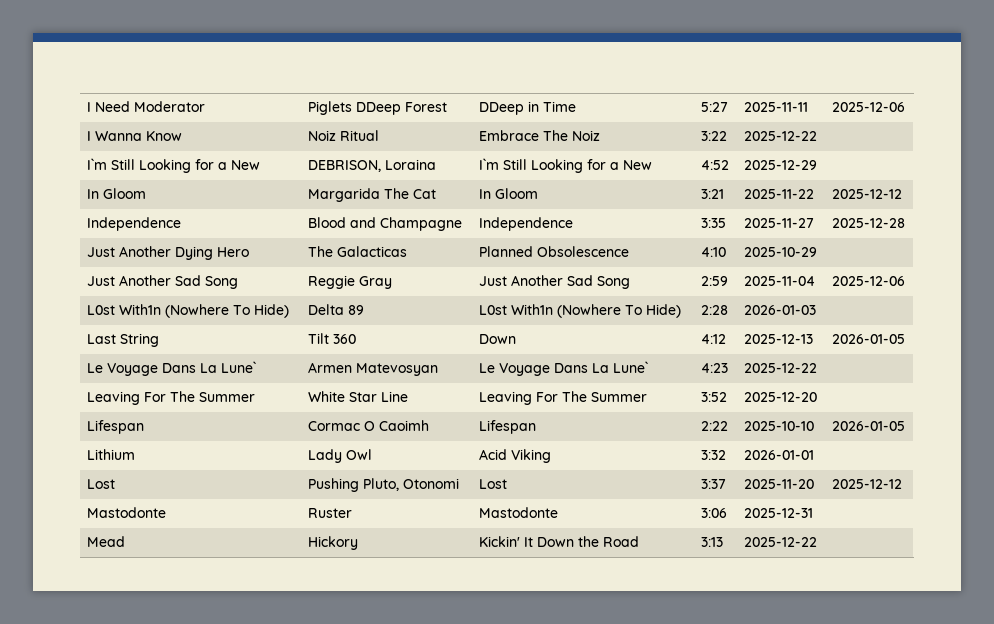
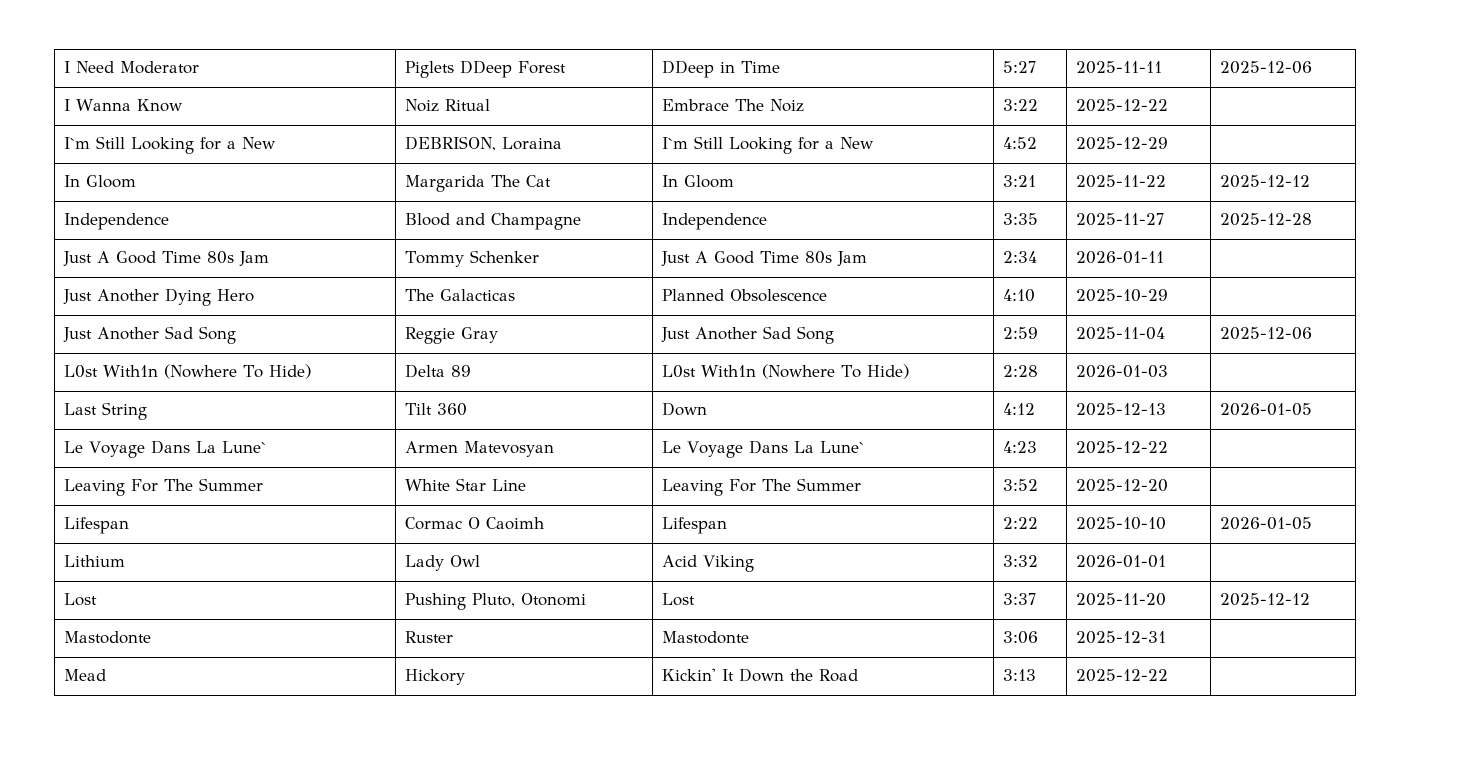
+ Just A Good Time 80s Jam | Tommy Schenker | Just A Good Time 80s Jam | 2:34 | 2026-01-11 |

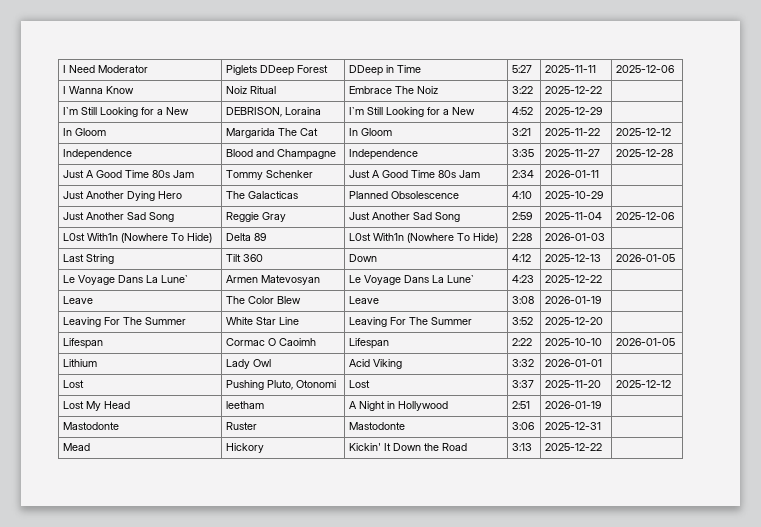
+ Leave | The Color Blew | Leave | 3:08 | 2026-01-19 |
+ Lost My Head | leetham | A Night in Hollywood | 2:51 | 2026-01-19 |

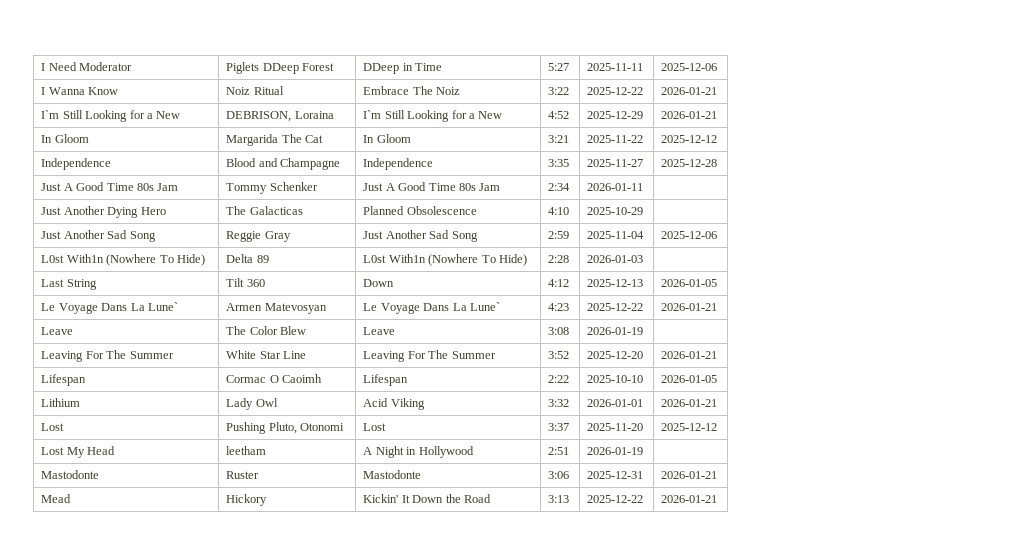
- I Wanna Know | Noiz Ritual | Embrace The Noiz | 3:22 | 2025-12-22 |
+ I Wanna Know | Noiz Ritual | Embrace The Noiz | 3:22 | 2025-12-22 | 2026-01-21
- I`m Still Looking for a New | DEBRISON, Loraina | I`m Still Looking for a New | 4:52 | 2025-12-29 |
+ I`m Still Looking for a New | DEBRISON, Loraina | I`m Still Looking for a New | 4:52 | 2025-12-29 | 2026-01-21
- Le Voyage Dans La Lune` | Armen Matevosyan | Le Voyage Dans La Lune` | 4:23 | 2025-12-22 |
+ Le Voyage Dans La Lune` | Armen Matevosyan | Le Voyage Dans La Lune` | 4:23 | 2025-12-22 | 2026-01-21
- Leaving For The Summer | White Star Line | Leaving For The Summer | 3:52 | 2025-12-20 |
+ Leaving For The Summer | White Star Line | Leaving For The Summer | 3:52 | 2025-12-20 | 2026-01-21
- Lithium | Lady Owl | Acid Viking | 3:32 | 2026-01-01 |
+ Lithium | Lady Owl | Acid Viking | 3:32 | 2026-01-01 | 2026-01-21
- Mastodonte | Ruster | Mastodonte | 3:06 | 2025-12-31 |
+ Mastodonte | Ruster | Mastodonte | 3:06 | 2025-12-31 | 2026-01-21
- Mead | Hickory | Kickin' It Down the Road | 3:13 | 2025-12-22 |
+ Mead | Hickory | Kickin' It Down the Road | 3:13 | 2025-12-22 | 2026-01-21

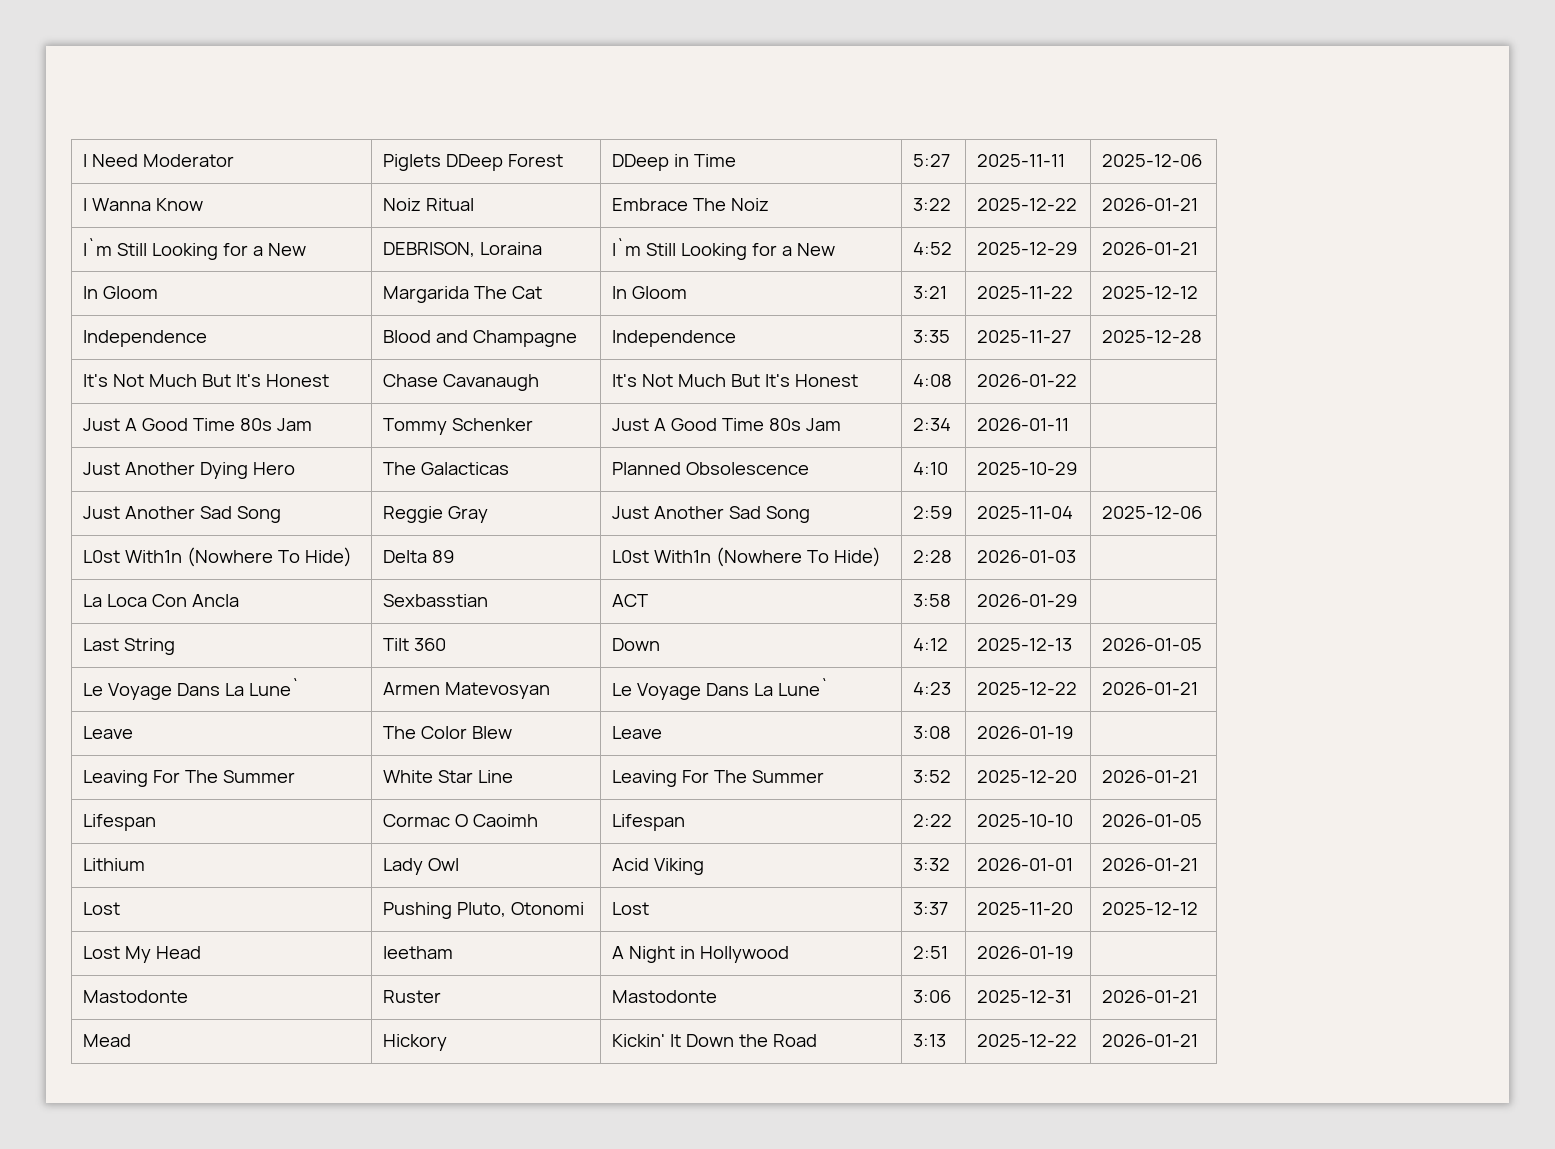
+ It's Not Much But It's Honest | Chase Cavanaugh | It's Not Much But It's Honest | 4:08 | 2026-01-22 |
+ La Loca Con Ancla | Sexbasstian | ACT | 3:58 | 2026-01-29 |

